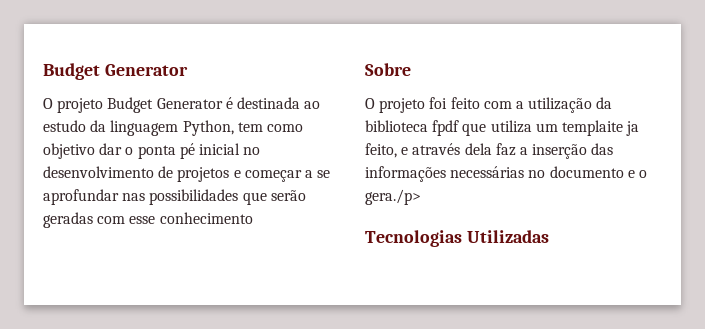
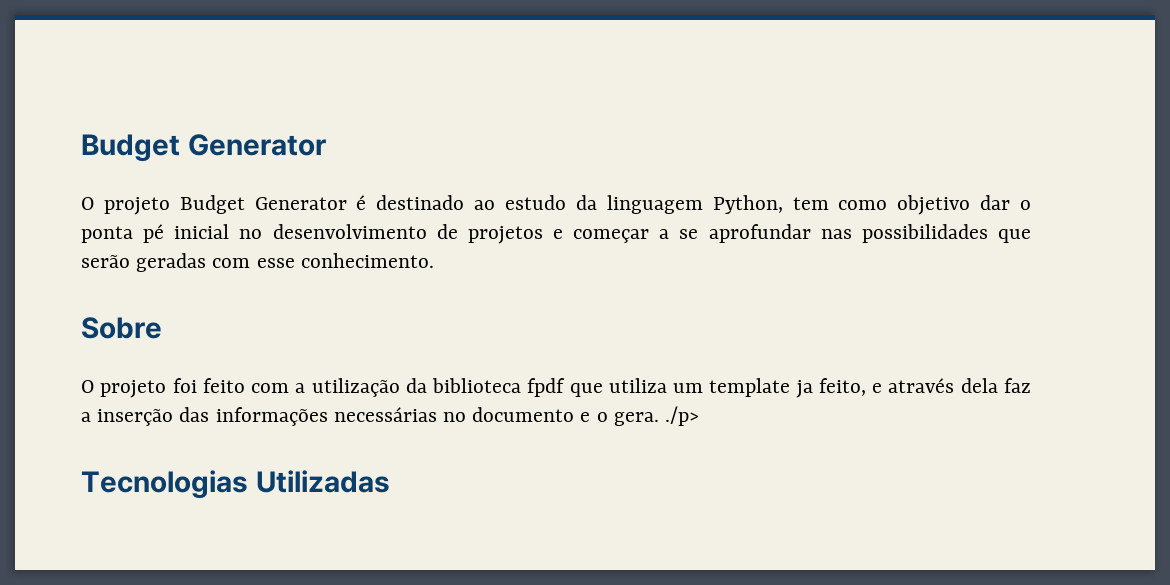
- O projeto Budget Generator é destinada ao estudo da linguagem Python, tem como objetivo dar o ponta pé inicial no desenvolvimento de projetos e começar a se aprofundar nas possibilidades que serão geradas com esse conhecimento
+ O projeto Budget Generator é destinado ao estudo da linguagem Python, tem como objetivo dar o ponta pé inicial no desenvolvimento de projetos e começar a se aprofundar nas possibilidades que serão geradas com esse conhecimento.
- O projeto foi feito com a utilização da biblioteca fpdf que utiliza um templaite ja feito, e através dela faz a inserção das informações necessárias no documento e o gera./p>
+ O projeto foi feito com a utilização da biblioteca fpdf que utiliza um template ja feito, e através dela faz a inserção das informações necessárias no documento e o gera. ./p>

